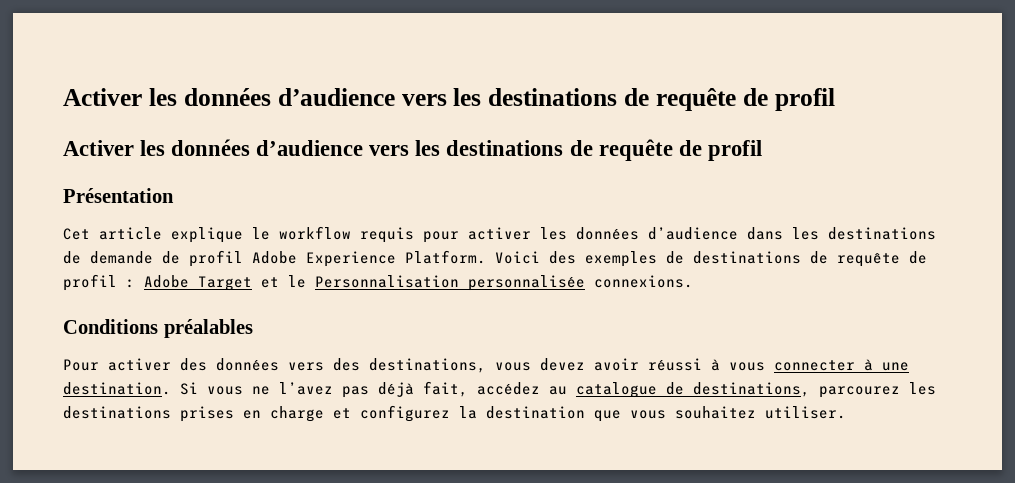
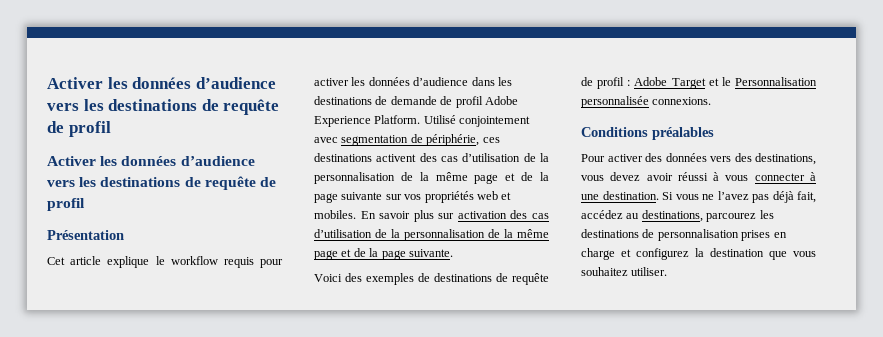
- Cet article explique le workflow requis pour activer les données d’audience dans les destinations de demande de profil Adobe Experience Platform. Voici des exemples de destinations de requête de profil : Adobe Target et le Personnalisation personnalisée connexions.
+ Cet article explique le workflow requis pour activer les données d’audience dans les destinations de demande de profil Adobe Experience Platform. Utilisé conjointement avec segmentation de périphérie, ces destinations activent des cas d’utilisation de la personnalisation de la même page et de la page suivante sur vos propriétés web et mobiles. En savoir plus sur activation des cas d’utilisation de la personnalisation de la même page et de la page suivante.
+ Voici des exemples de destinations de requête de profil : Adobe Target et le Personnalisation personnalisée connexions.
- Si vous ne l’avez pas déjà fait, accédez au catalogue de destinations, parcourez les destinations prises en charge et configurez la destination que vous souhaitez utiliser.
+ Si vous ne l’avez pas déjà fait, accédez au destinations, parcourez les destinations de personnalisation prises en charge et configurez la destination que vous souhaitez utiliser.

